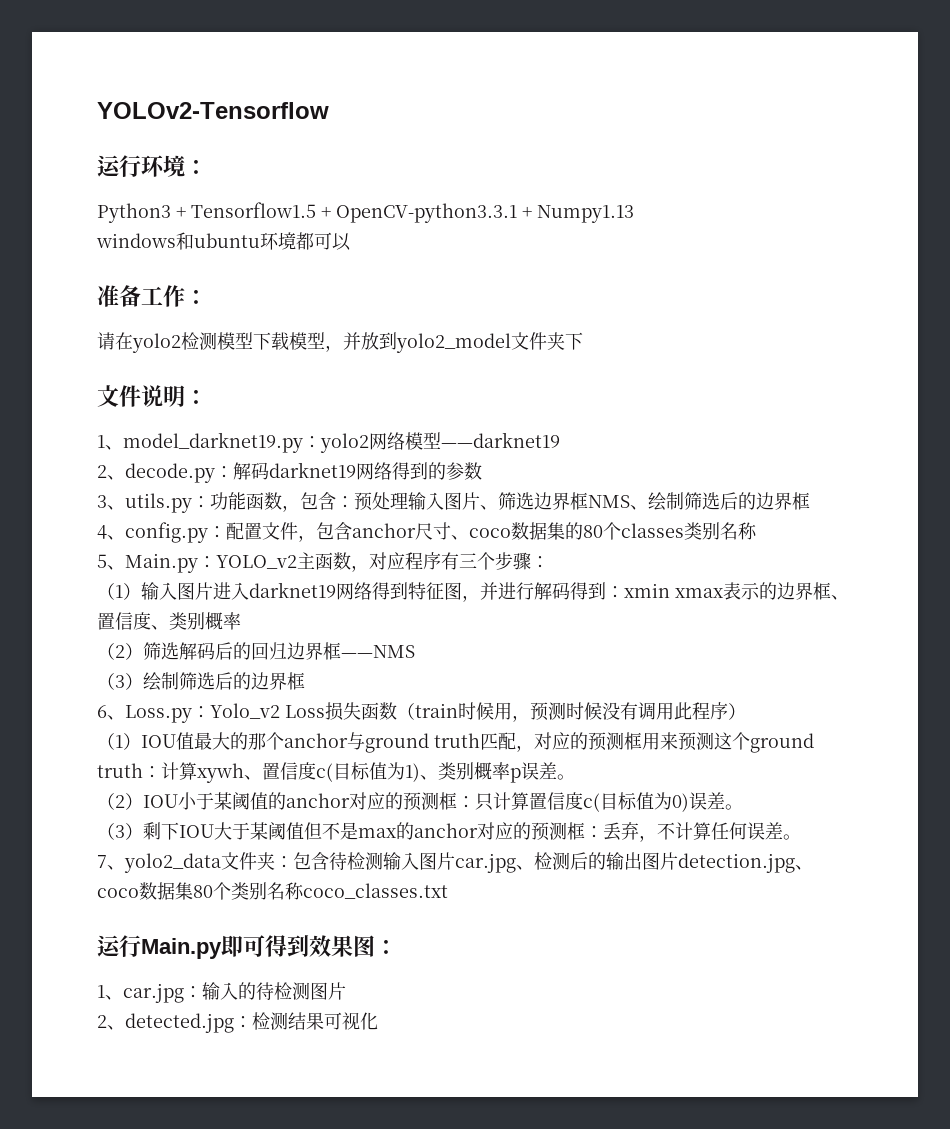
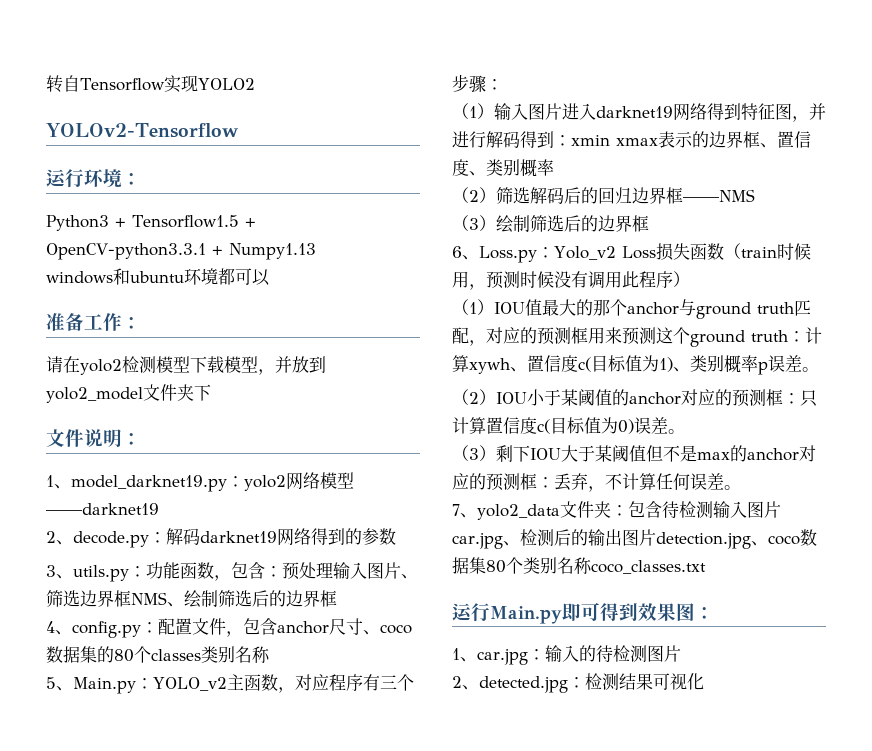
+ 转自Tensorflow实现YOLO2

